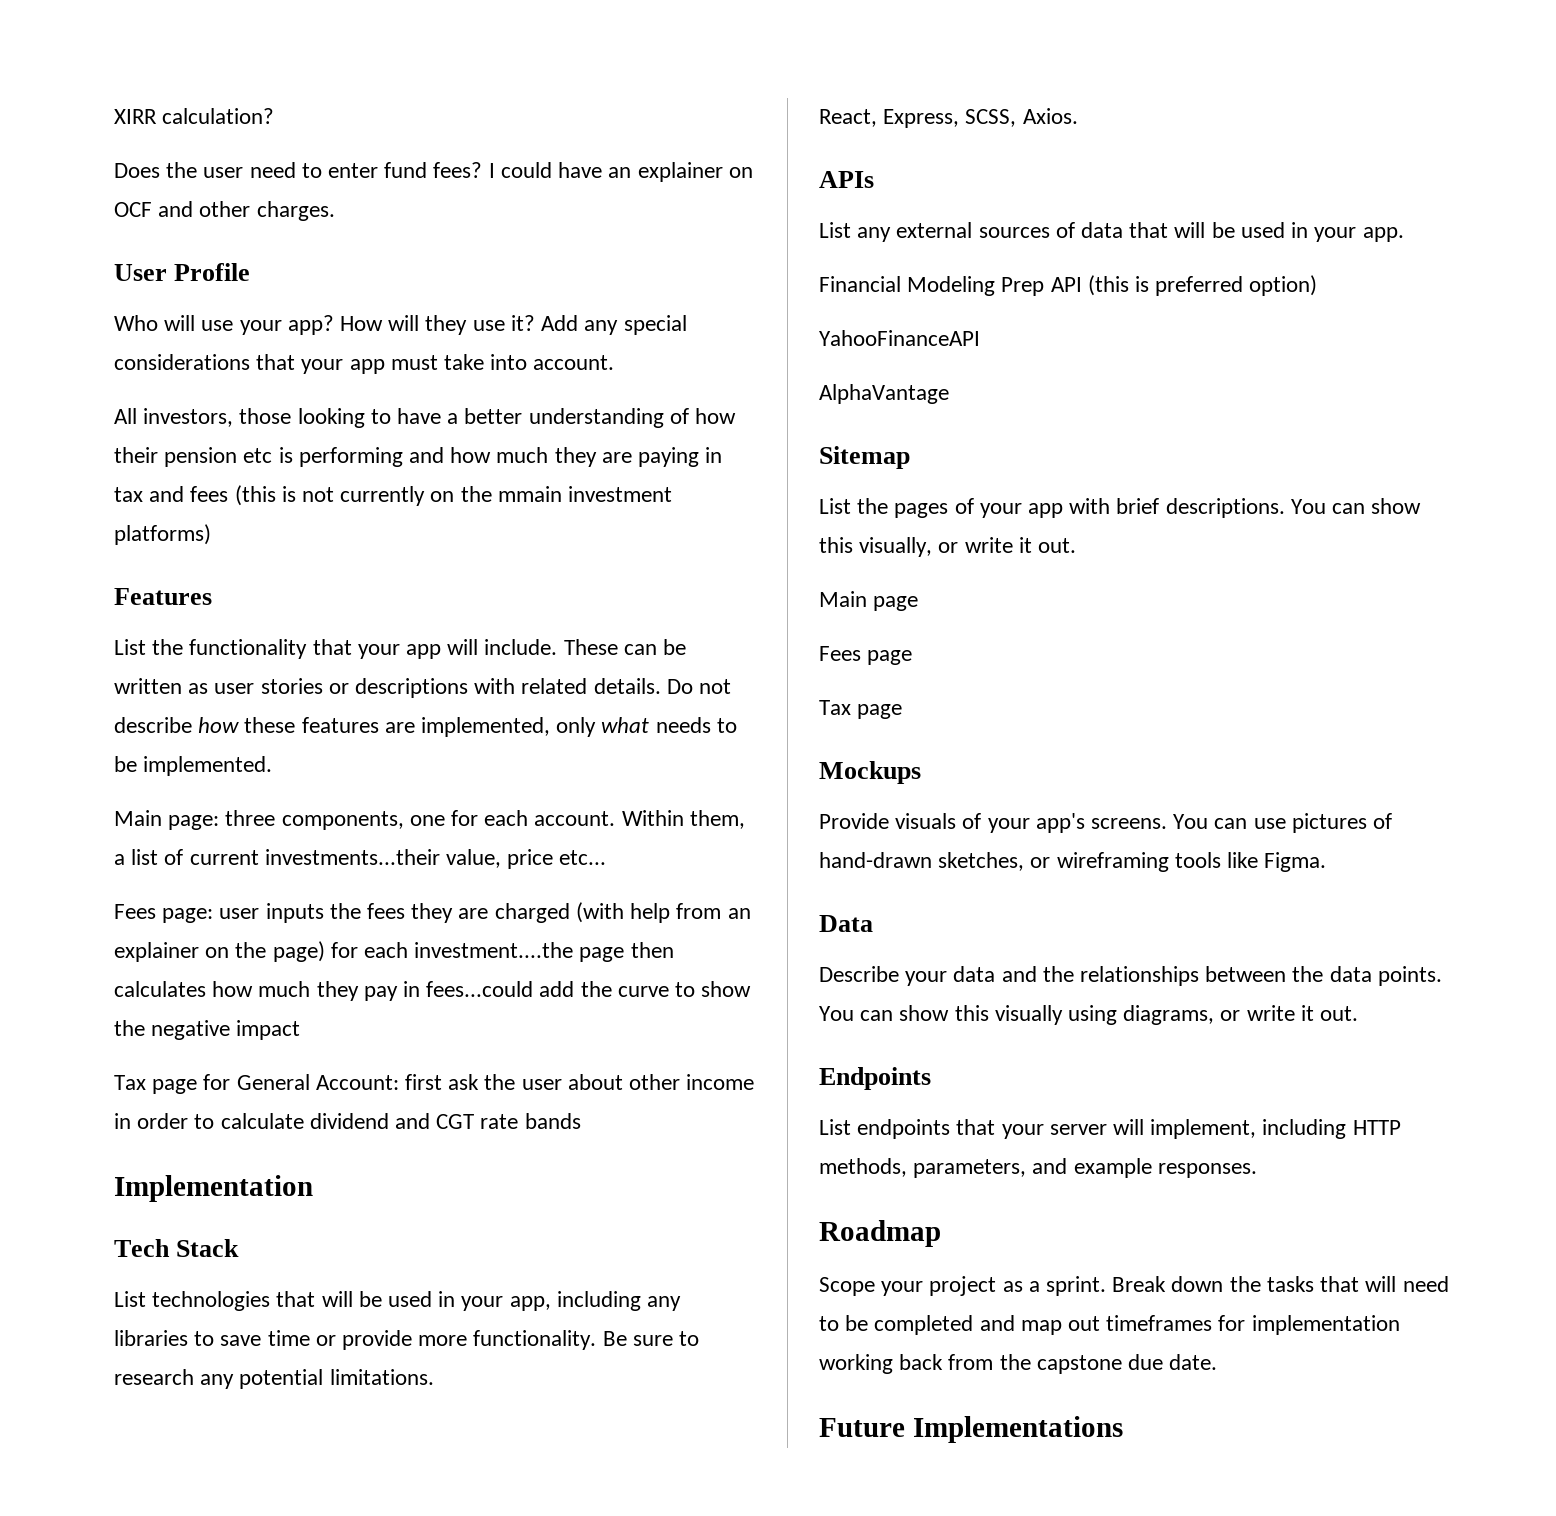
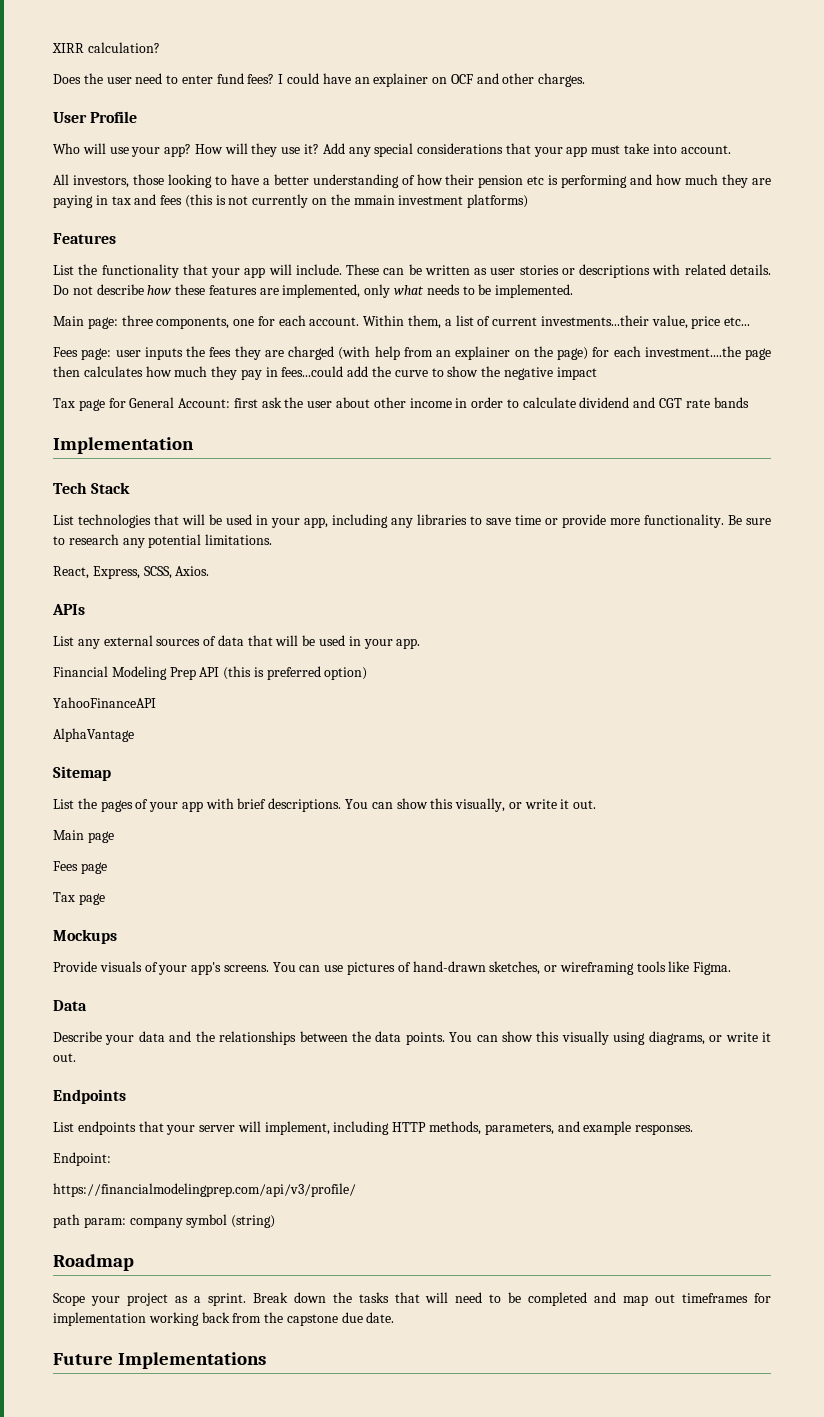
+ Endpoint:
+ https://financialmodelingprep.com/api/v3/profile/
+ path param: company symbol (string)

